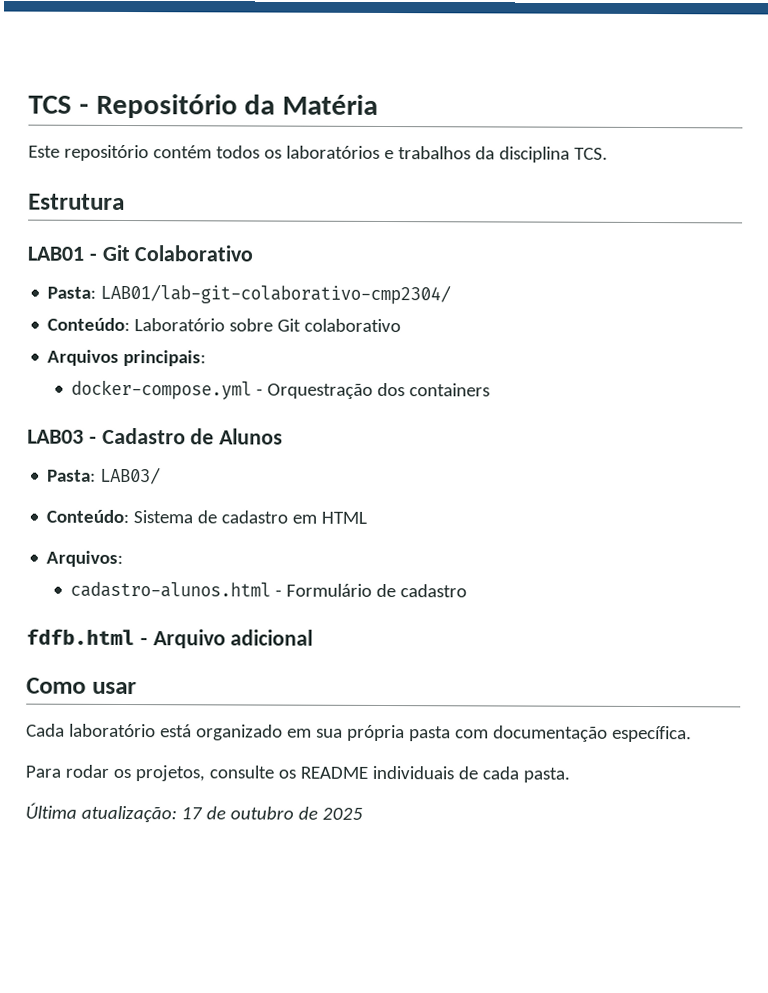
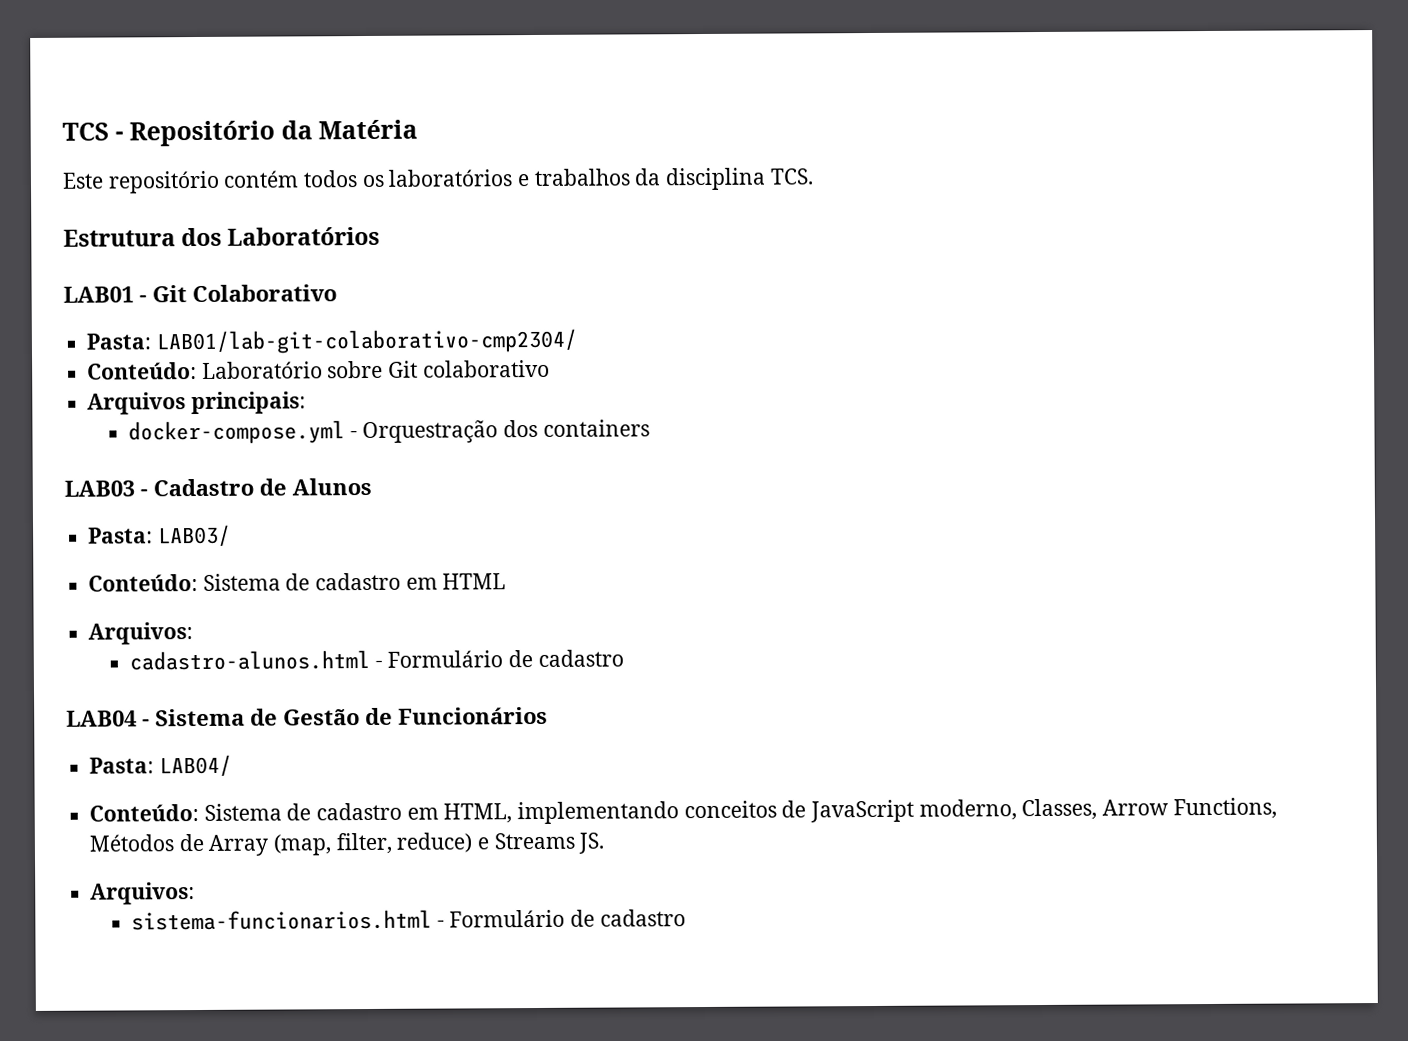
- Estrutura
+ Estrutura dos Laboratórios
- fdfb.html - Arquivo adicional
- Como usar
- Cada laboratório está organizado em sua própria pasta com documentação específica.
- Para rodar os projetos, consulte os README individuais de cada pasta.
- Última atualização: 17 de outubro de 2025
+ LAB04 - Sistema de Gestão de Funcionários
+ Pasta: LAB04/
+ Conteúdo: Sistema de cadastro em HTML, implementando conceitos de JavaScript moderno, Classes, Arrow Functions, Métodos de Array (map, filter, reduce) e Streams JS.
+ Arquivos:
+ sistema-funcionarios.html - Formulário de cadastro

